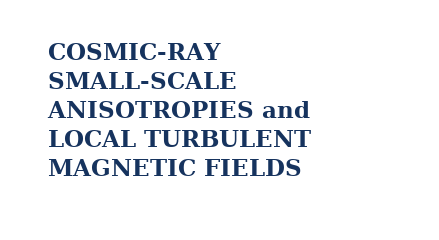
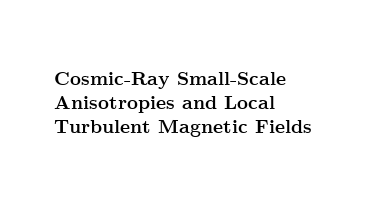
- COSMIC-RAY SMALL-SCALE ANISOTROPIES and LOCAL TURBULENT MAGNETIC FIELDS
+ Cosmic-Ray Small-Scale Anisotropies and Local Turbulent Magnetic Fields

